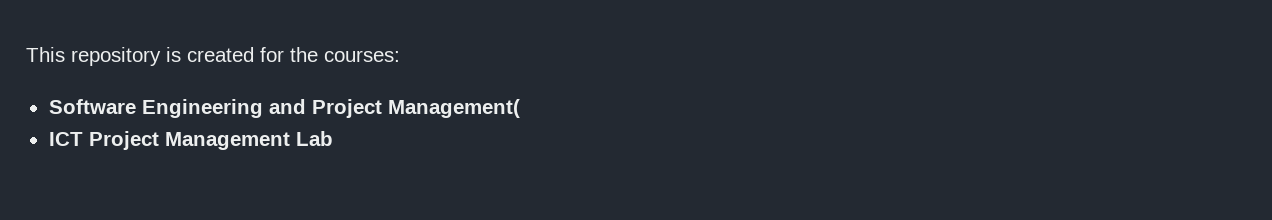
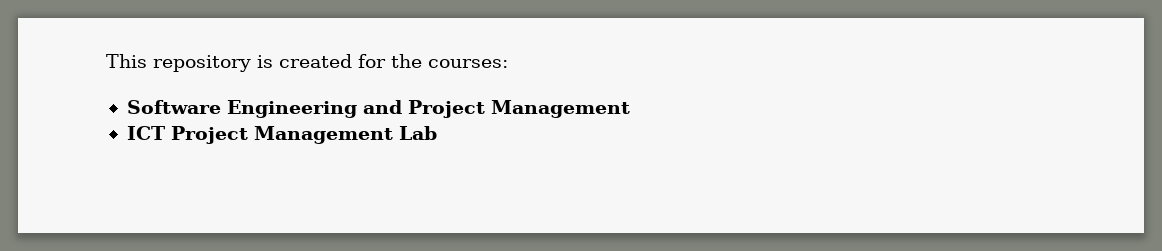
- Software Engineering and Project Management(
+ Software Engineering and Project Management

